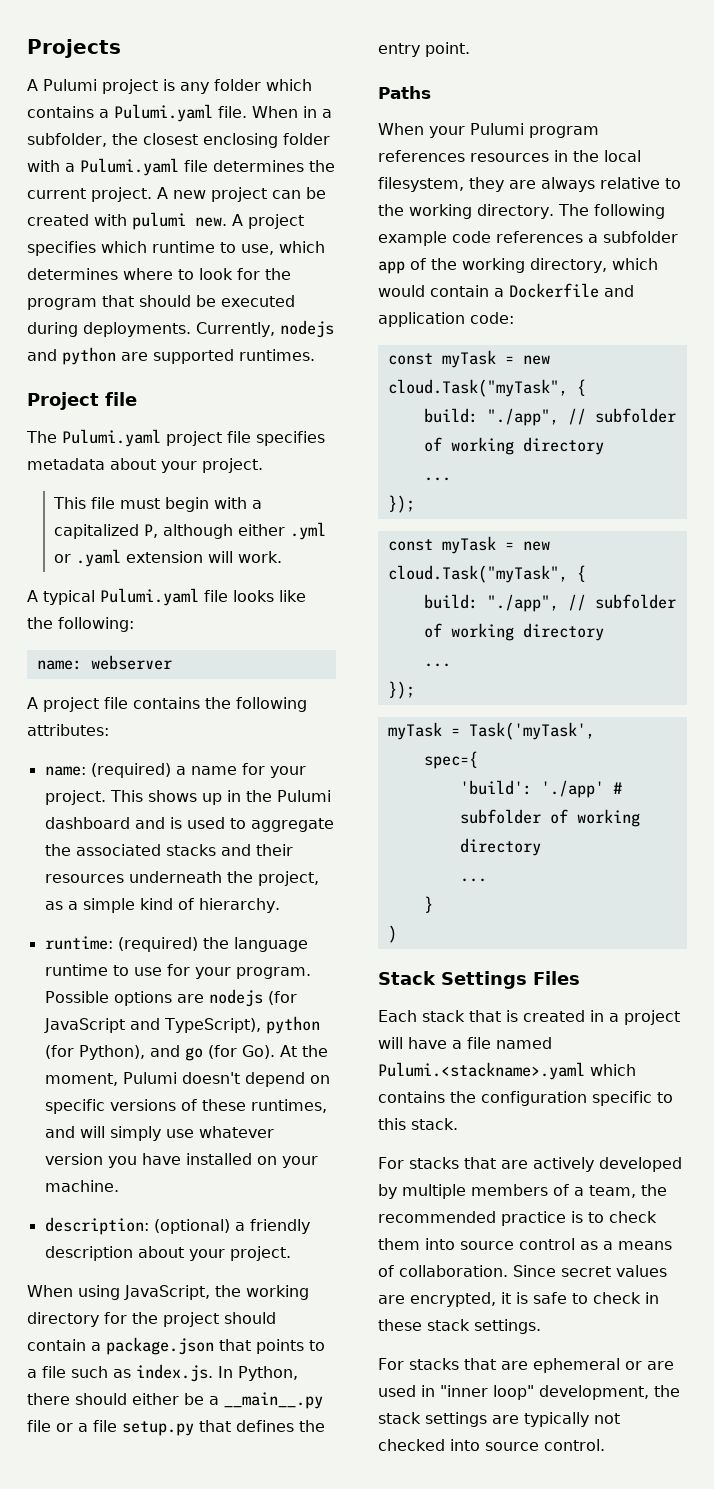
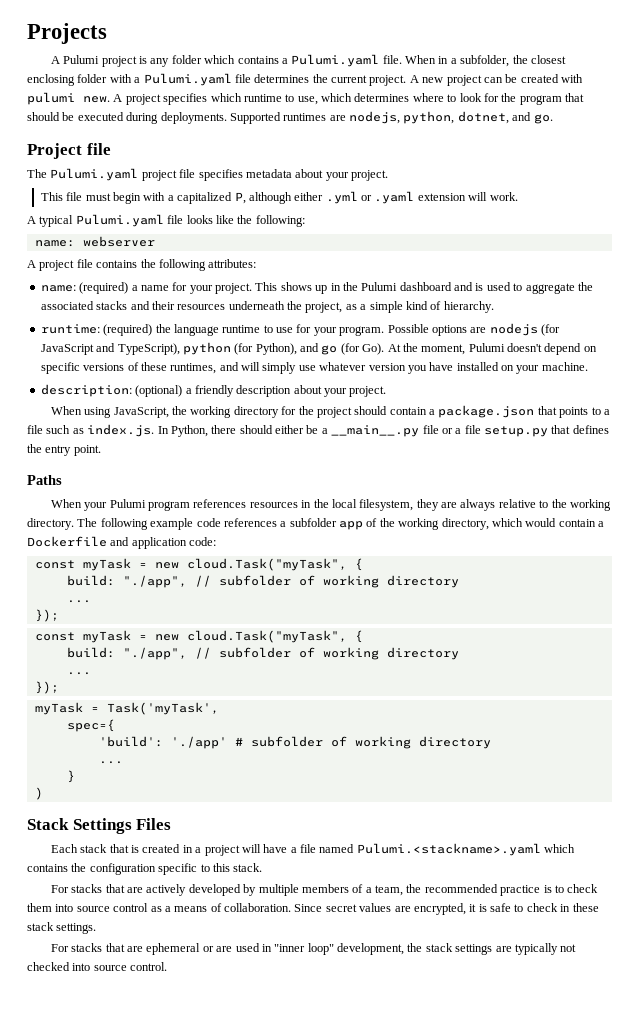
- Currently, nodejs and python are supported runtimes.
+ Supported runtimes are nodejs, python, dotnet, and go.

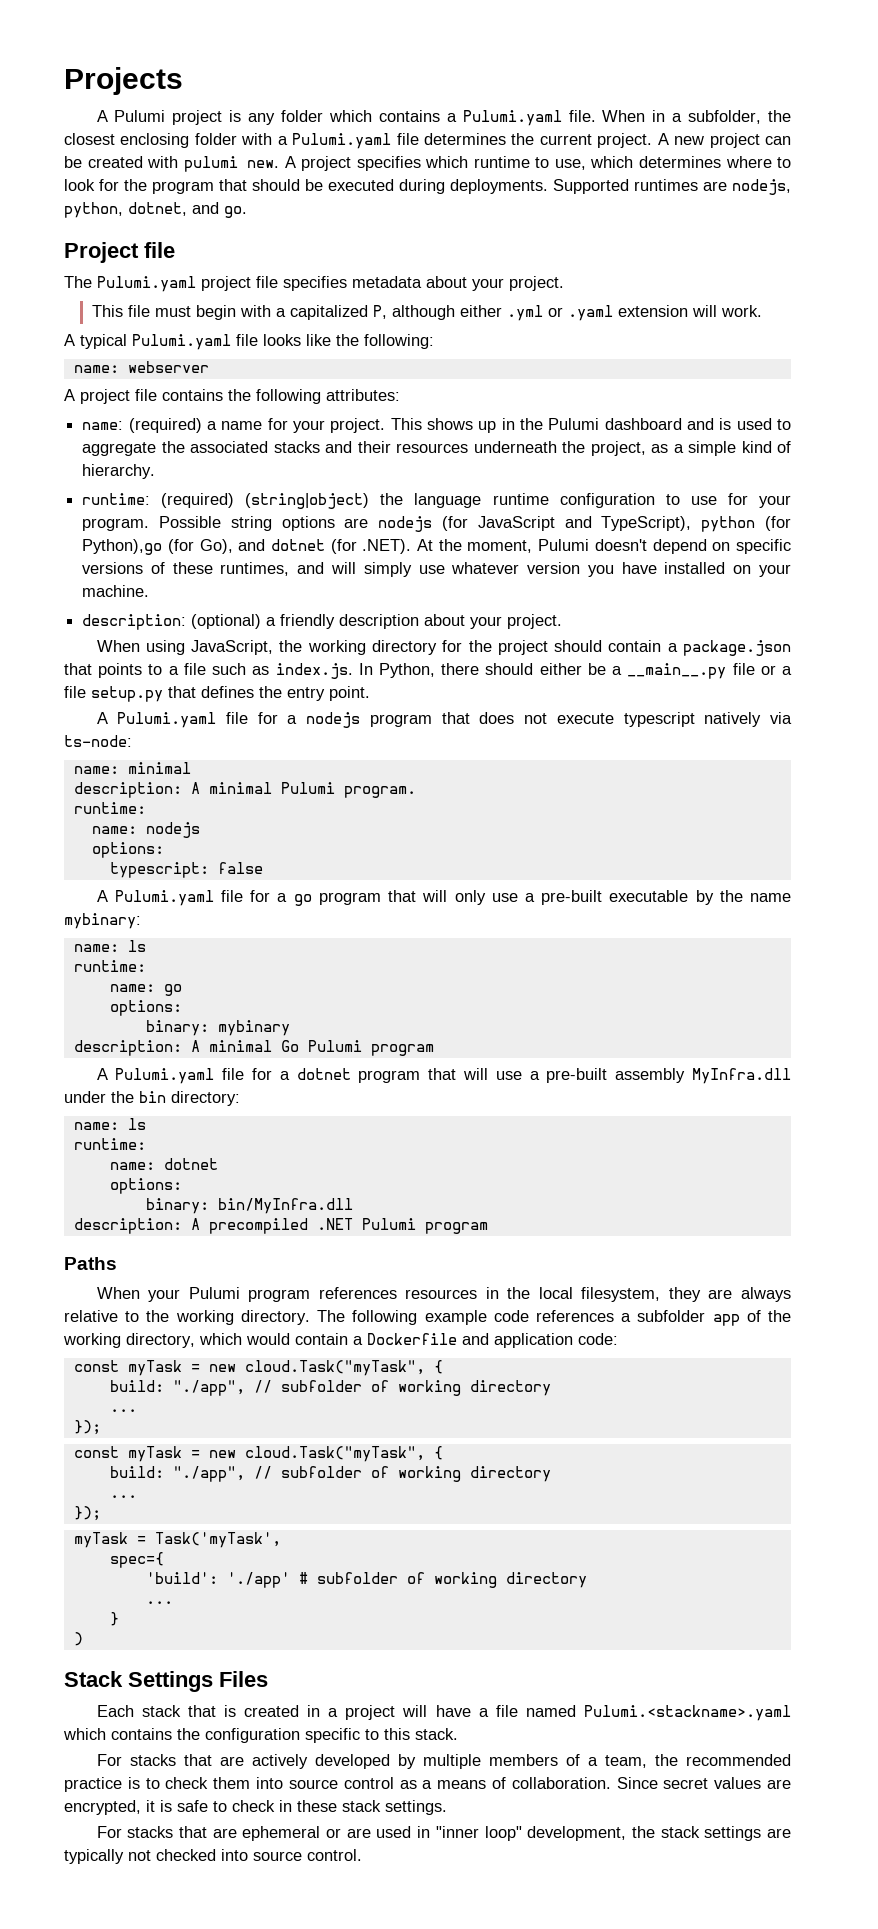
- runtime: (required) the language runtime to use for your program.
+ runtime: (required) (string|object) the language runtime configuration to use for your program.
- Possible options are nodejs (for JavaScript and TypeScript), python (for Python), and go (for Go). At the moment, Pulumi doesn't depend on specific versions of these runtimes, and will simply use whatever version you have installed on your machine.
+ Possible string options are nodejs (for JavaScript and TypeScript), python (for Python),go (for Go), and dotnet (for .NET). At the moment, Pulumi doesn't depend on specific versions of these runtimes, and will simply use whatever version you have installed on your machine.
+ A Pulumi.yaml file for a nodejs program that does not execute typescript natively via ts-node:
+ name: minimal
+ description: A minimal Pulumi program.
+ runtime:
+ name: nodejs
+ options:
+ typescript: false
+ A Pulumi.yaml file for a go program that will only use a pre-built executable by the name mybinary:
+ name: ls
+ runtime:
+ name: go
+ options:
+ binary: mybinary
+ description: A minimal Go Pulumi program
+ A Pulumi.yaml file for a dotnet program that will use a pre-built assembly MyInfra.dll under the bin directory:
+ name: ls
+ runtime:
+ name: dotnet
+ options:
+ binary: bin/MyInfra.dll
+ description: A precompiled .NET Pulumi program

